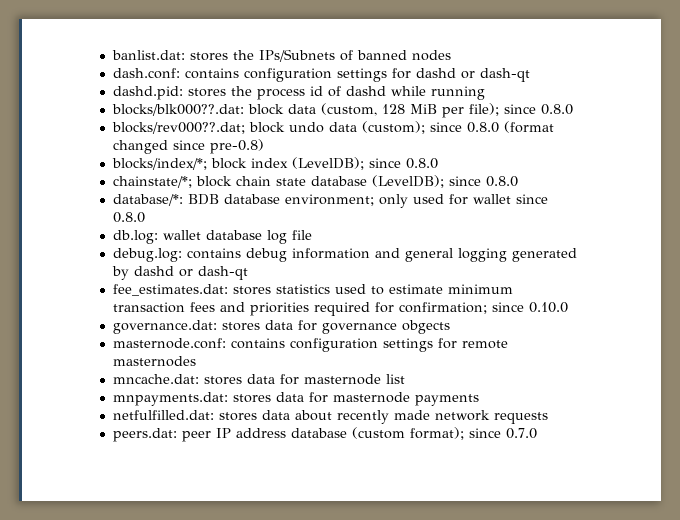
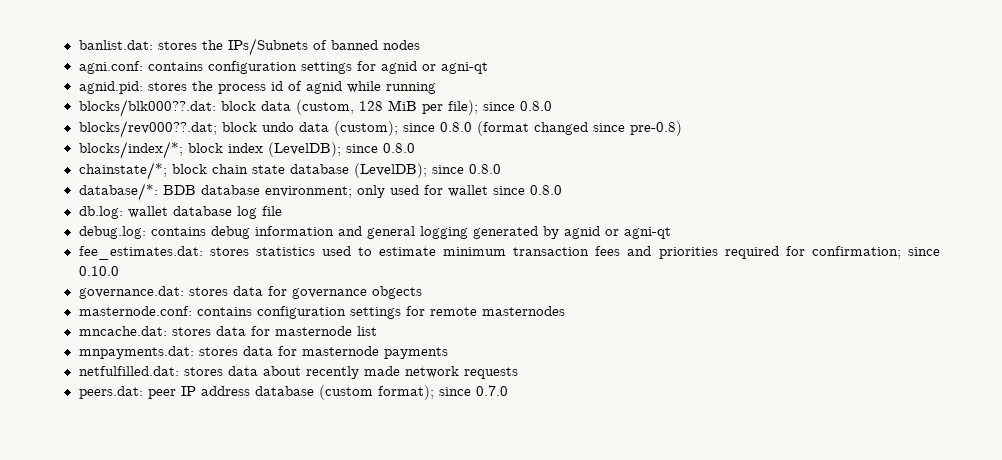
- dash.conf: contains configuration settings for dashd or dash-qt
- dashd.pid: stores the process id of dashd while running
+ agni.conf: contains configuration settings for agnid or agni-qt
+ agnid.pid: stores the process id of agnid while running
- debug.log: contains debug information and general logging generated by dashd or dash-qt
+ debug.log: contains debug information and general logging generated by agnid or agni-qt

